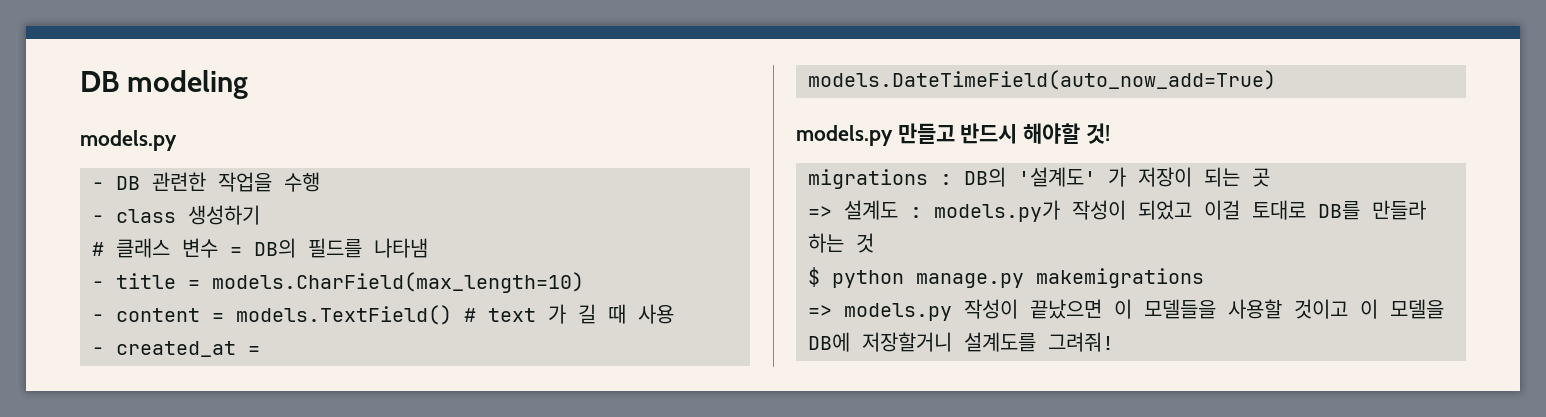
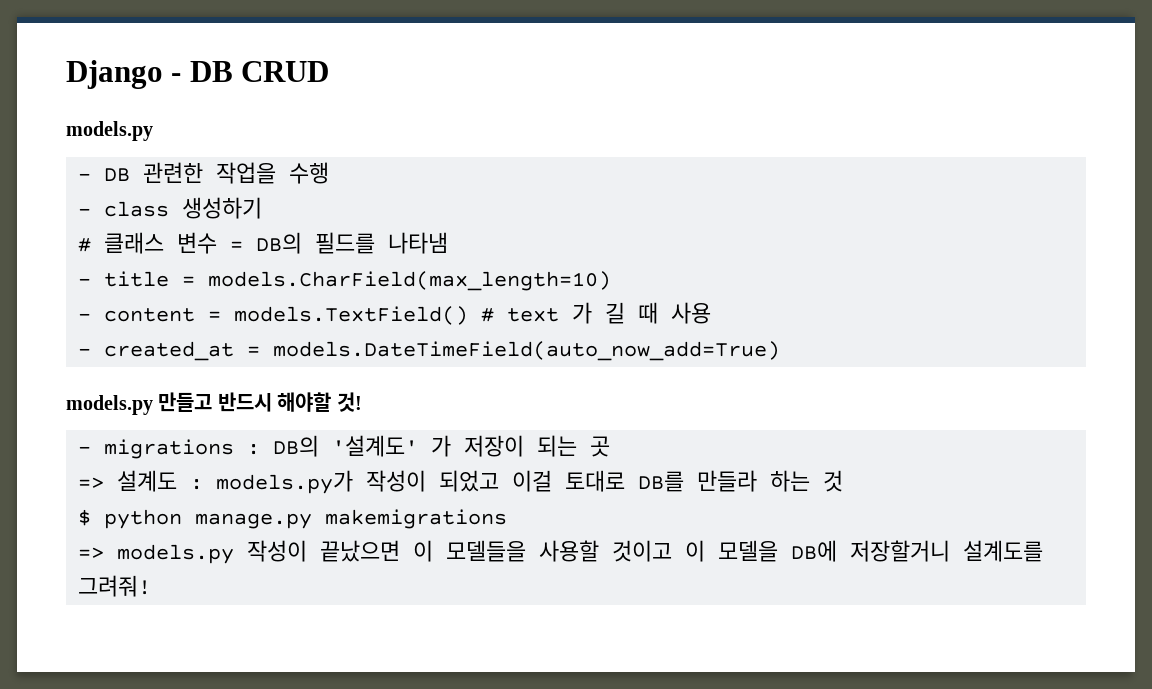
- DB modeling
+ Django - DB CRUD
- migrations : DB의 '설계도' 가 저장이 되는 곳
+ - migrations : DB의 '설계도' 가 저장이 되는 곳

